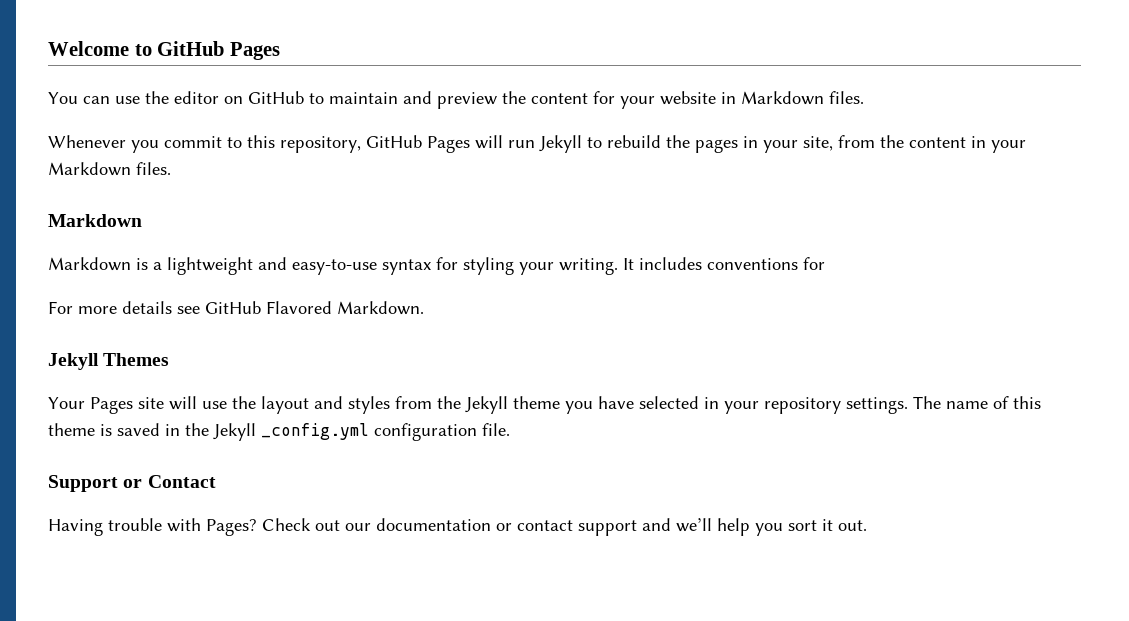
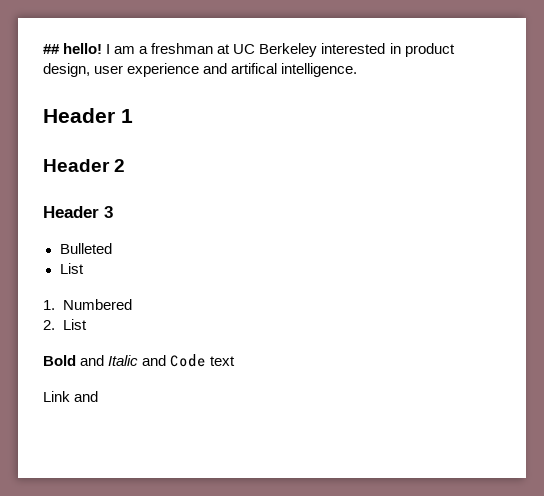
- Welcome to GitHub Pages
- You can use the editor on GitHub to maintain and preview the content for your website in Markdown files.
- Whenever you commit to this repository, GitHub Pages will run Jekyll to rebuild the pages in your site, from the content in your Markdown files.
- Markdown
- Markdown is a lightweight and easy-to-use syntax for styling your writing. It includes conventions for
- For more details see GitHub Flavored Markdown.
- Jekyll Themes
- Your Pages site will use the layout and styles from the Jekyll theme you have selected in your repository settings. The name of this theme is saved in the Jekyll _config.yml configuration file.
- Support or Contact
- Having trouble with Pages? Check out our documentation or contact support and we’ll help you sort it out.
+ ## hello! I am a freshman at UC Berkeley interested in product design, user experience and artifical intelligence.
+ Header 1
+ Header 2
+ Header 3
+ Bulleted
+ List
+ 1. Numbered
+ 2. List
+ Bold and Italic and Code text
+ Link and

